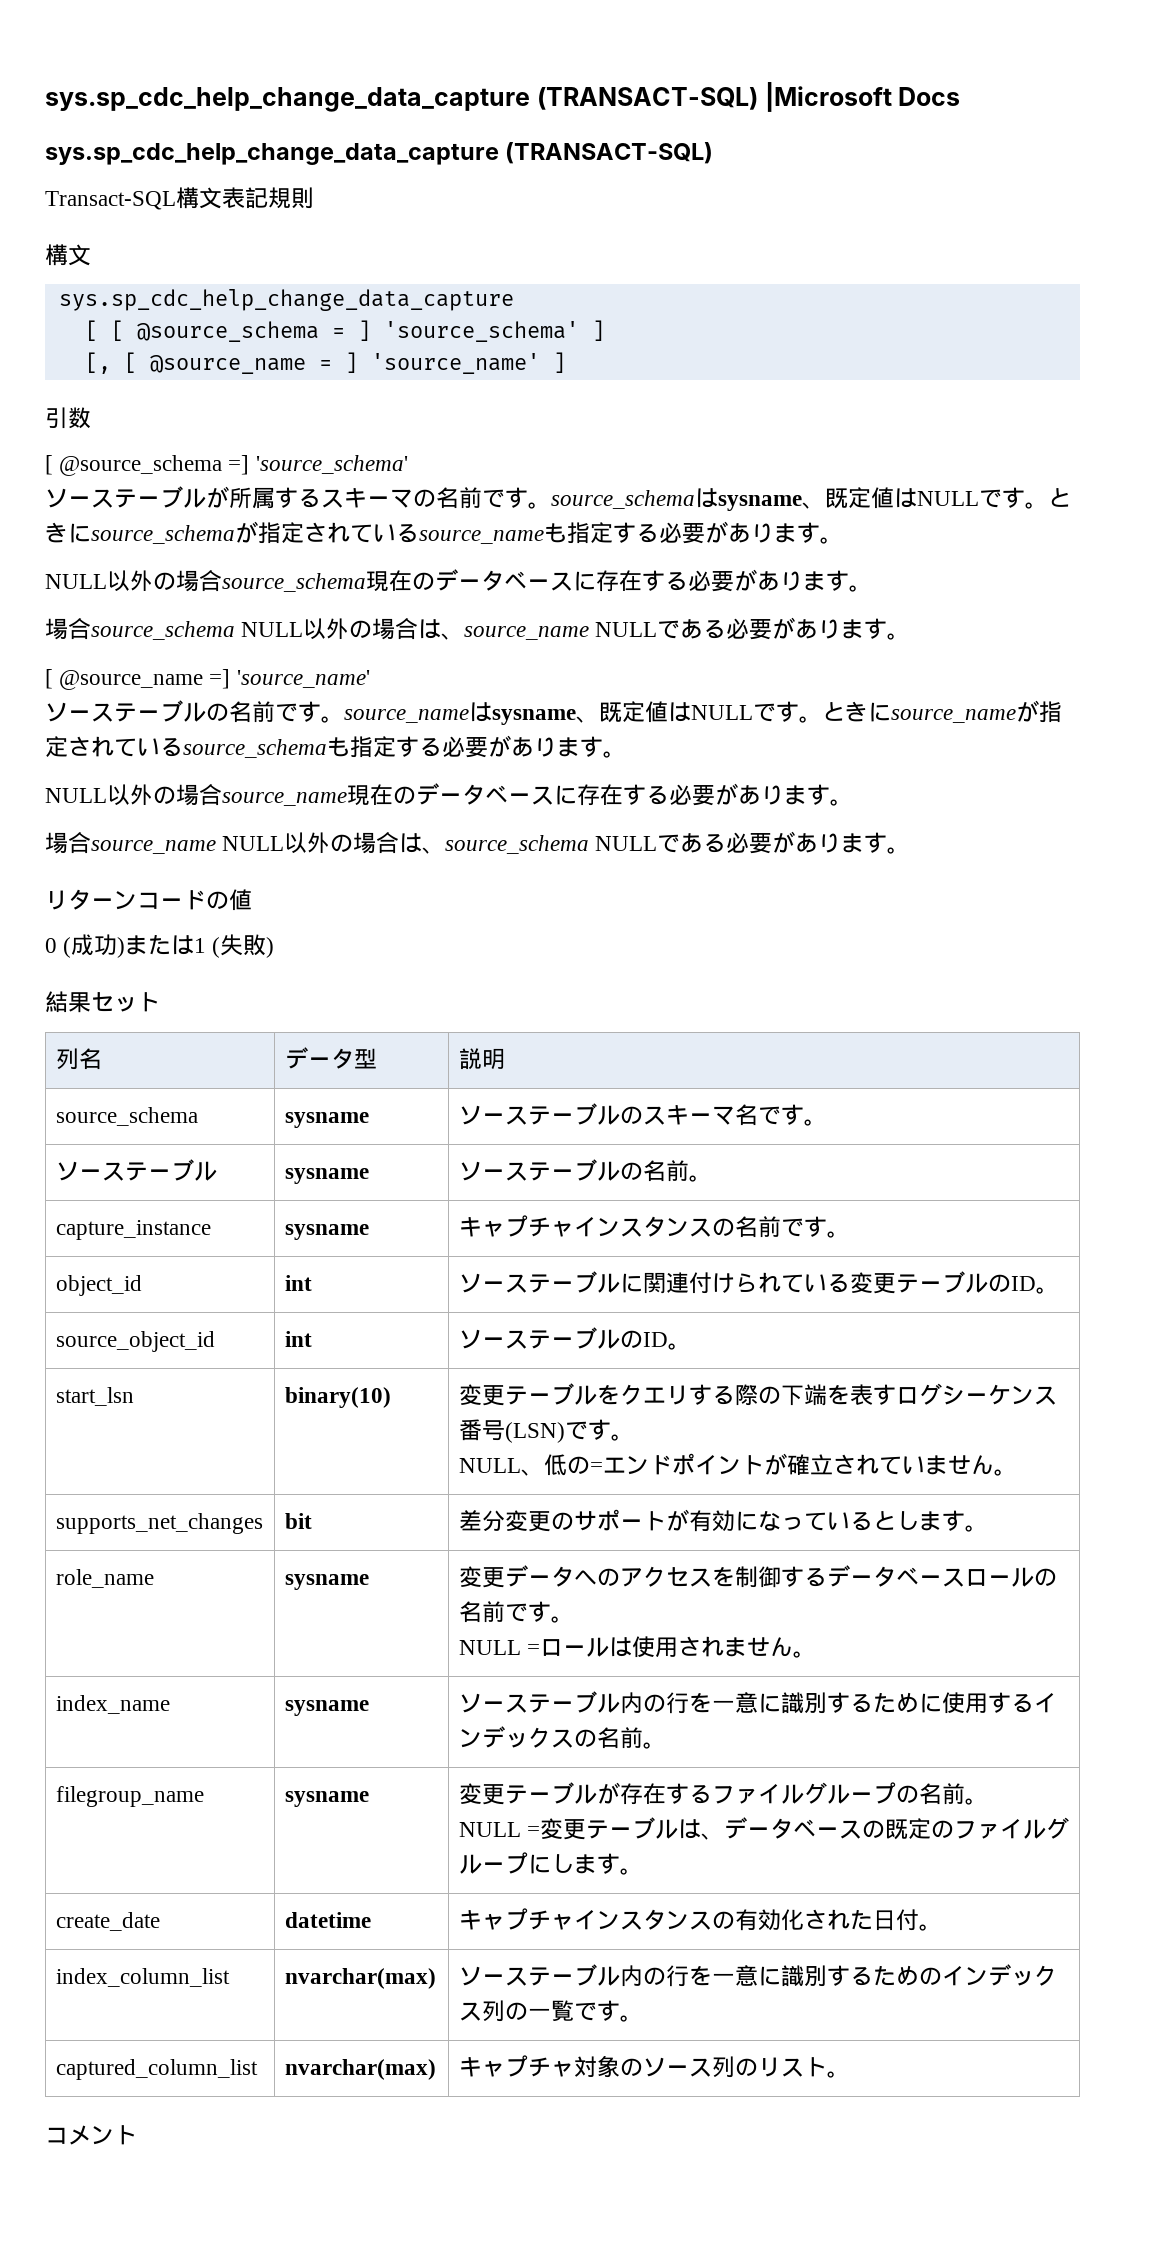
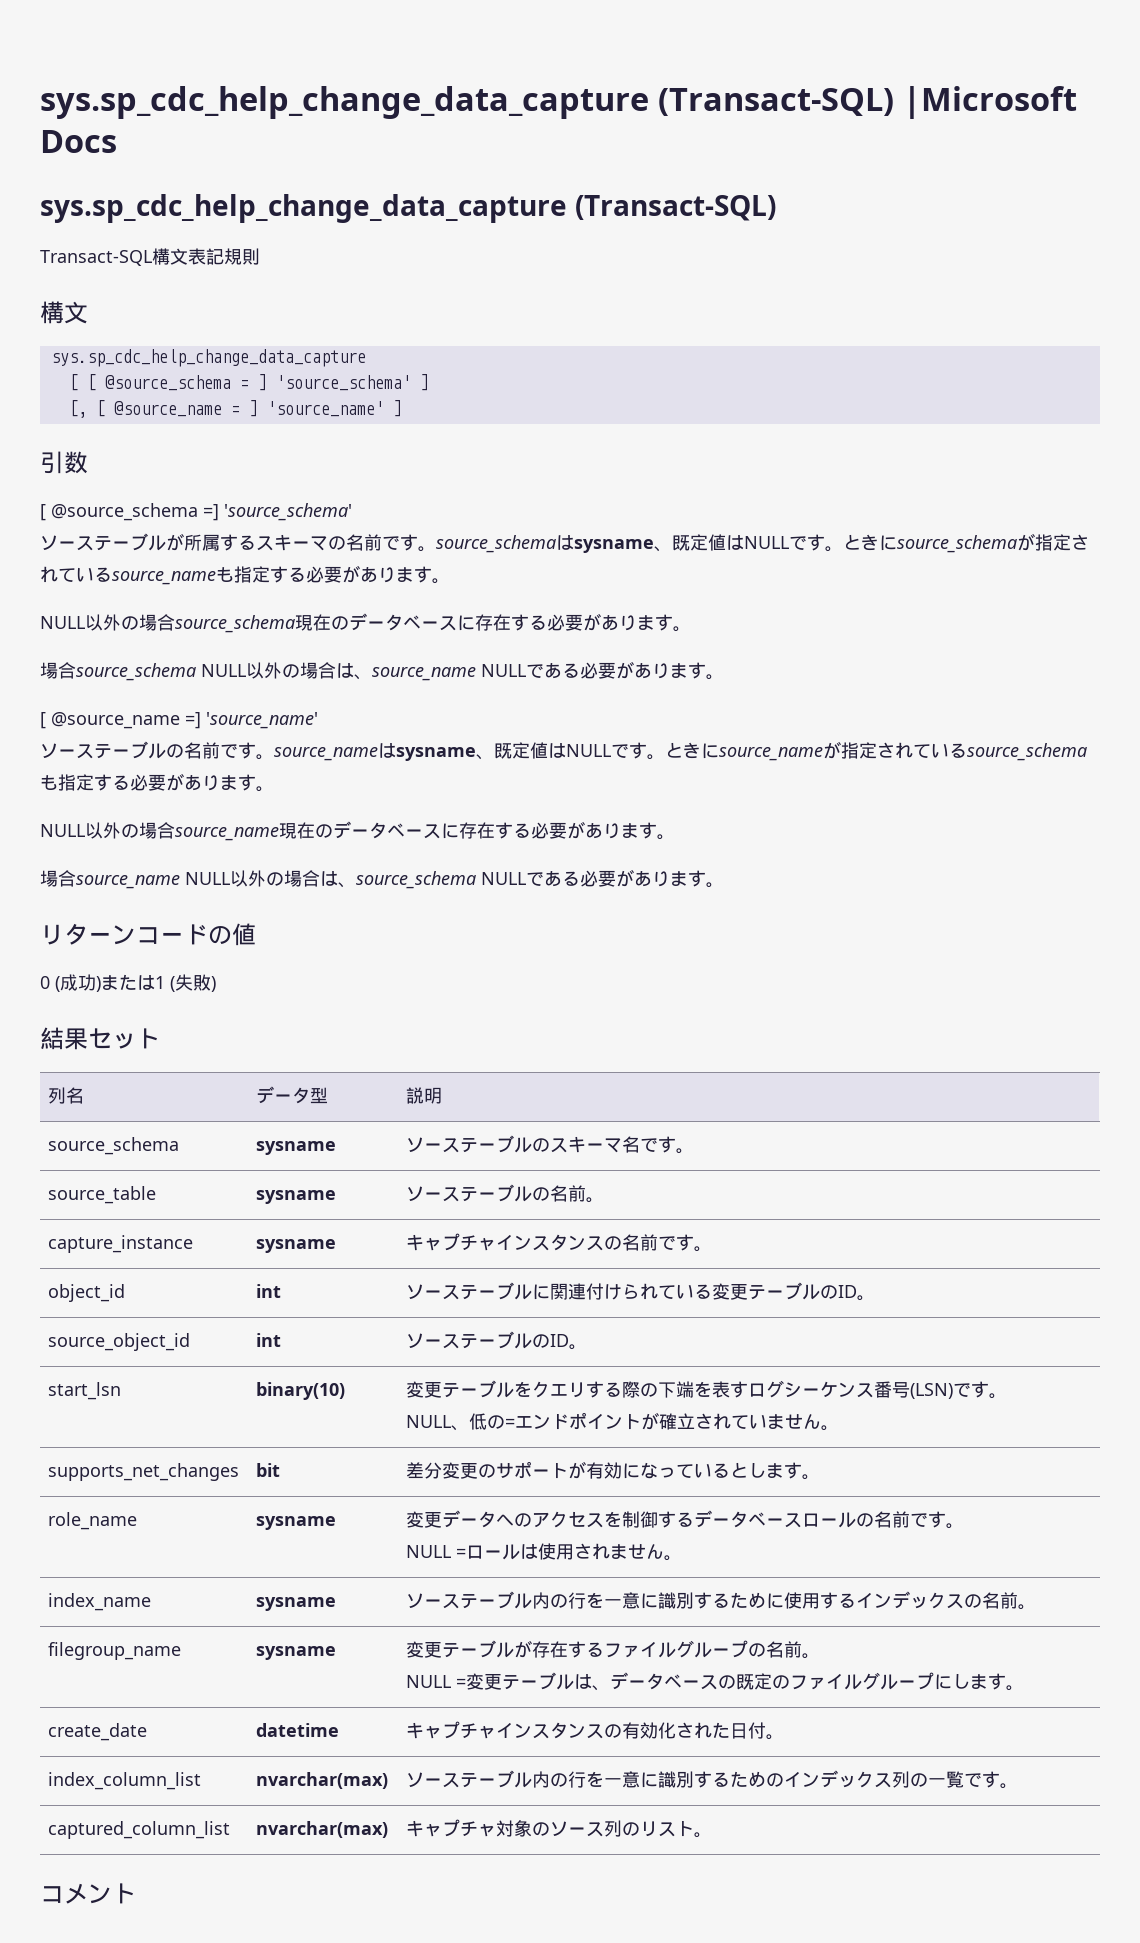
- sys.sp_cdc_help_change_data_capture (TRANSACT-SQL) |Microsoft Docs
- sys.sp_cdc_help_change_data_capture (TRANSACT-SQL)
+ sys.sp_cdc_help_change_data_capture (Transact-SQL) |Microsoft Docs
+ sys.sp_cdc_help_change_data_capture (Transact-SQL)
- ソーステーブル | sysname | ソーステーブルの名前。
+ source_table | sysname | ソーステーブルの名前。

